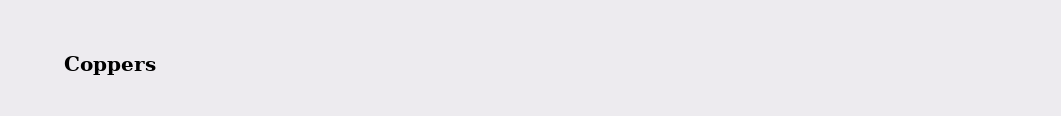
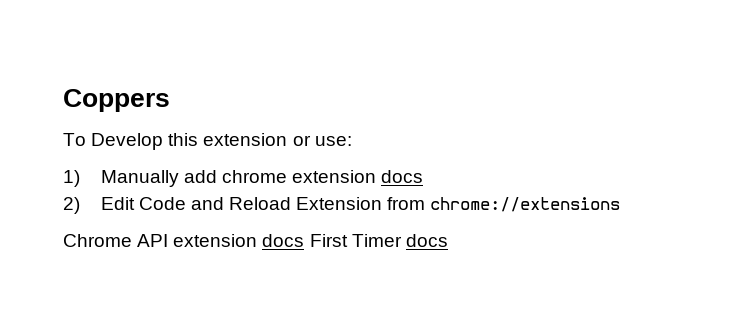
+ To Develop this extension or use:
+ 1) Manually add chrome extension docs
+ 2) Edit Code and Reload Extension from chrome://extensions
+ Chrome API extension docs First Timer docs

